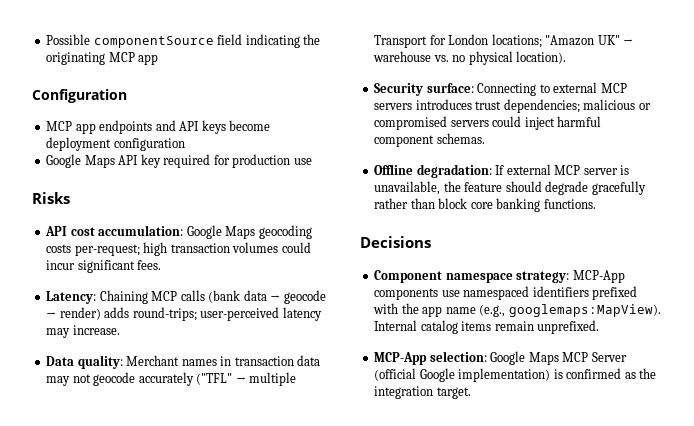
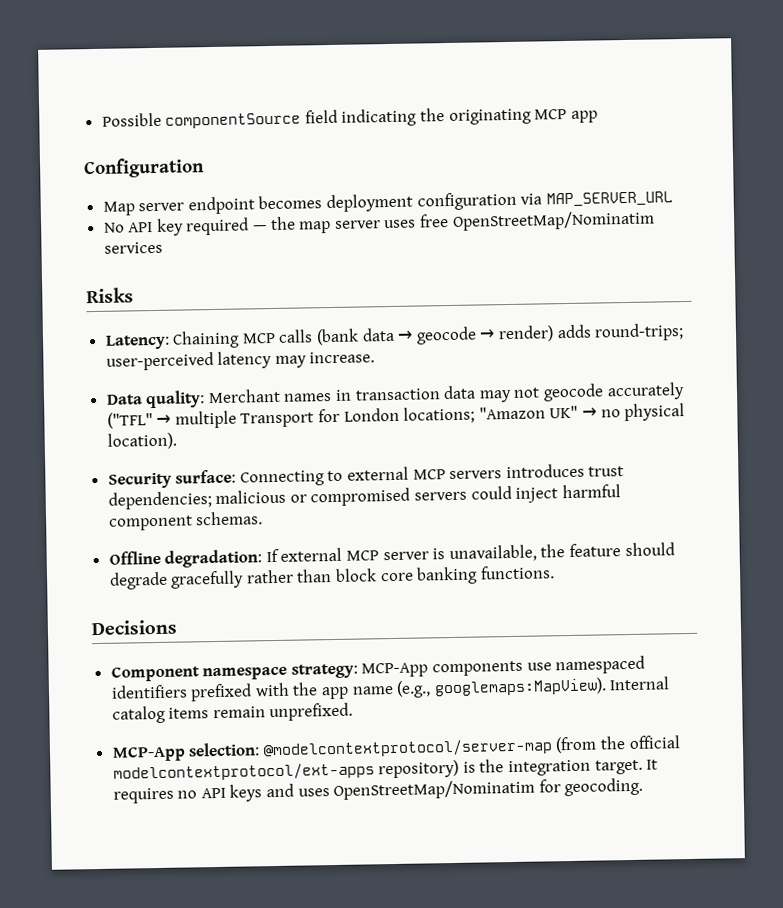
- MCP app endpoints and API keys become deployment configuration
- Google Maps API key required for production use
+ Map server endpoint becomes deployment configuration via MAP_SERVER_URL
+ No API key required — the map server uses free OpenStreetMap/Nominatim services
  Risks
- API cost accumulation: Google Maps geocoding costs per-request; high transaction volumes could incur significant fees.
- Data quality: Merchant names in transaction data may not geocode accurately ("TFL" → multiple Transport for London locations; "Amazon UK" → warehouse vs. no physical location).
+ Data quality: Merchant names in transaction data may not geocode accurately ("TFL" → multiple Transport for London locations; "Amazon UK" → no physical location).
- MCP-App selection: Google Maps MCP Server (official Google implementation) is confirmed as the integration target.
+ MCP-App selection: @modelcontextprotocol/server-map (from the official modelcontextprotocol/ext-apps repository) is the integration target. It requires no API keys and uses OpenStreetMap/Nominatim for geocoding.

